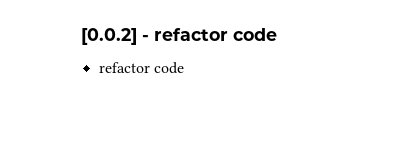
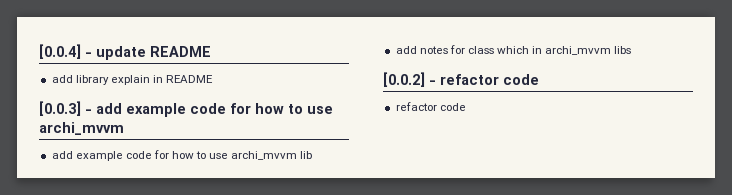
+ [0.0.4] - update README
+ add library explain in README
+ [0.0.3] - add example code for how to use archi_mvvm
+ add example code for how to use archi_mvvm lib
+ add notes for class which in archi_mvvm libs

